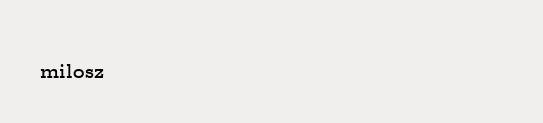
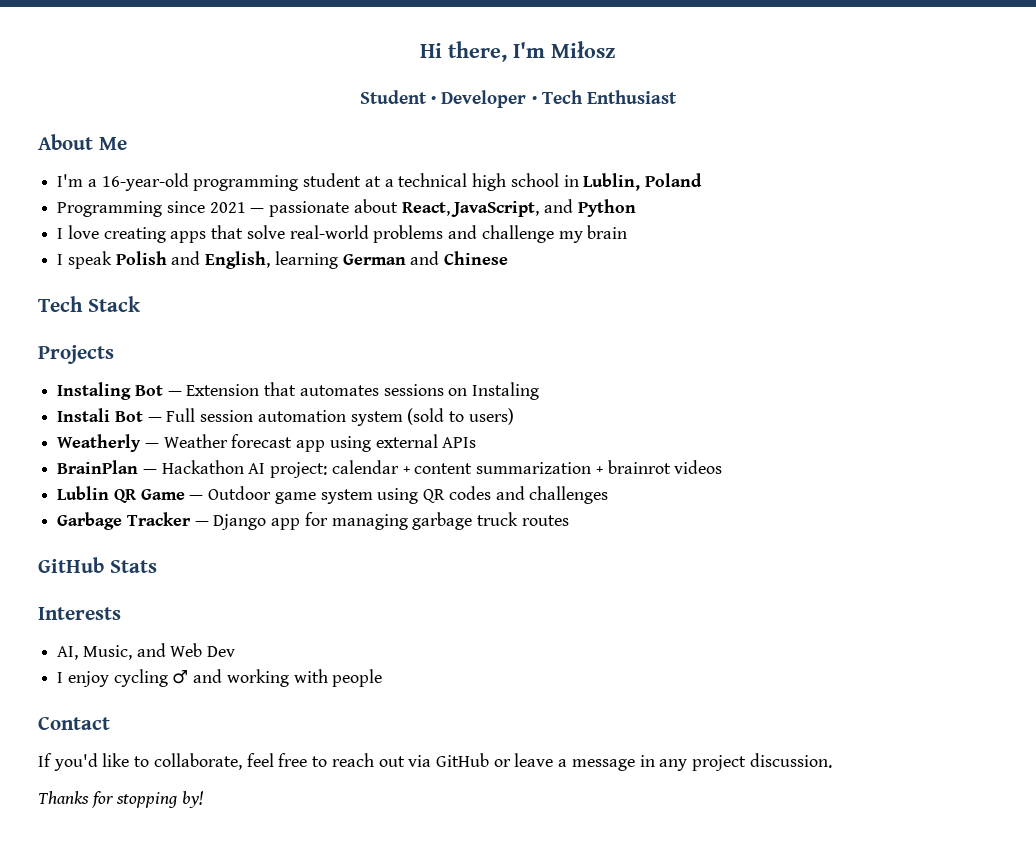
- milosz
+ Hi there, I'm Miłosz
+ Student • Developer • Tech Enthusiast
+ About Me
+ I'm a 16-year-old programming student at a technical high school in Lublin, Poland
+ Programming since 2021 — passionate about React, JavaScript, and Python
+ I love creating apps that solve real-world problems and challenge my brain
+ I speak Polish and English, learning German and Chinese
+ Tech Stack
+ Projects
+ Instaling Bot — Extension that automates sessions on Instaling
+ Instali Bot — Full session automation system (sold to users)
+ Weatherly — Weather forecast app using external APIs
+ BrainPlan — Hackathon AI project: calendar + content summarization + brainrot videos
+ Lublin QR Game — Outdoor game system using QR codes and challenges
+ Garbage Tracker — Django app for managing garbage truck routes
+ GitHub Stats
+ Interests
+ AI, Music, and Web Dev
+ I enjoy cycling ♂ and working with people
+ Contact
+ If you'd like to collaborate, feel free to reach out via GitHub or leave a message in any project discussion.
+ Thanks for stopping by!

